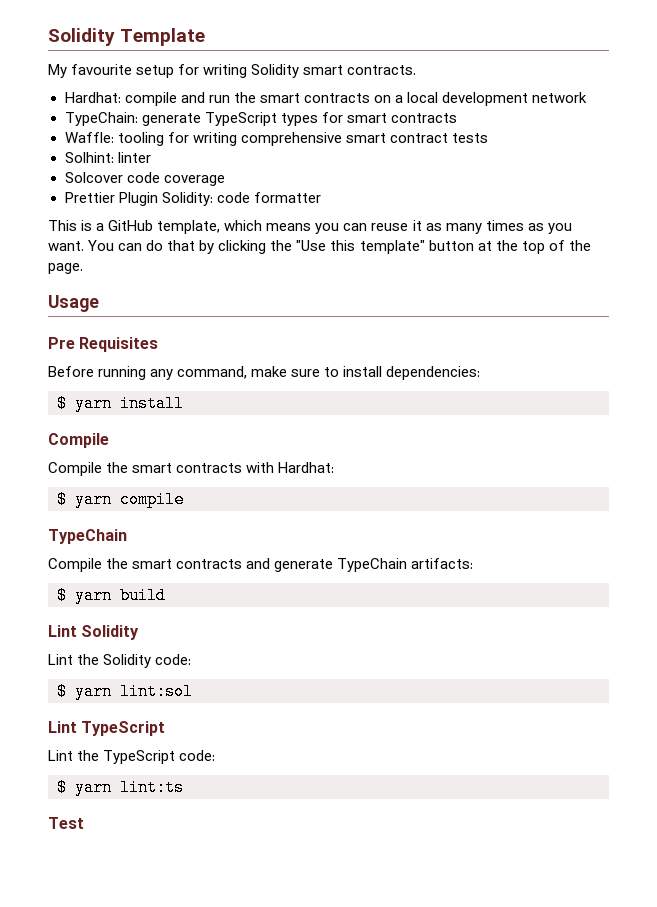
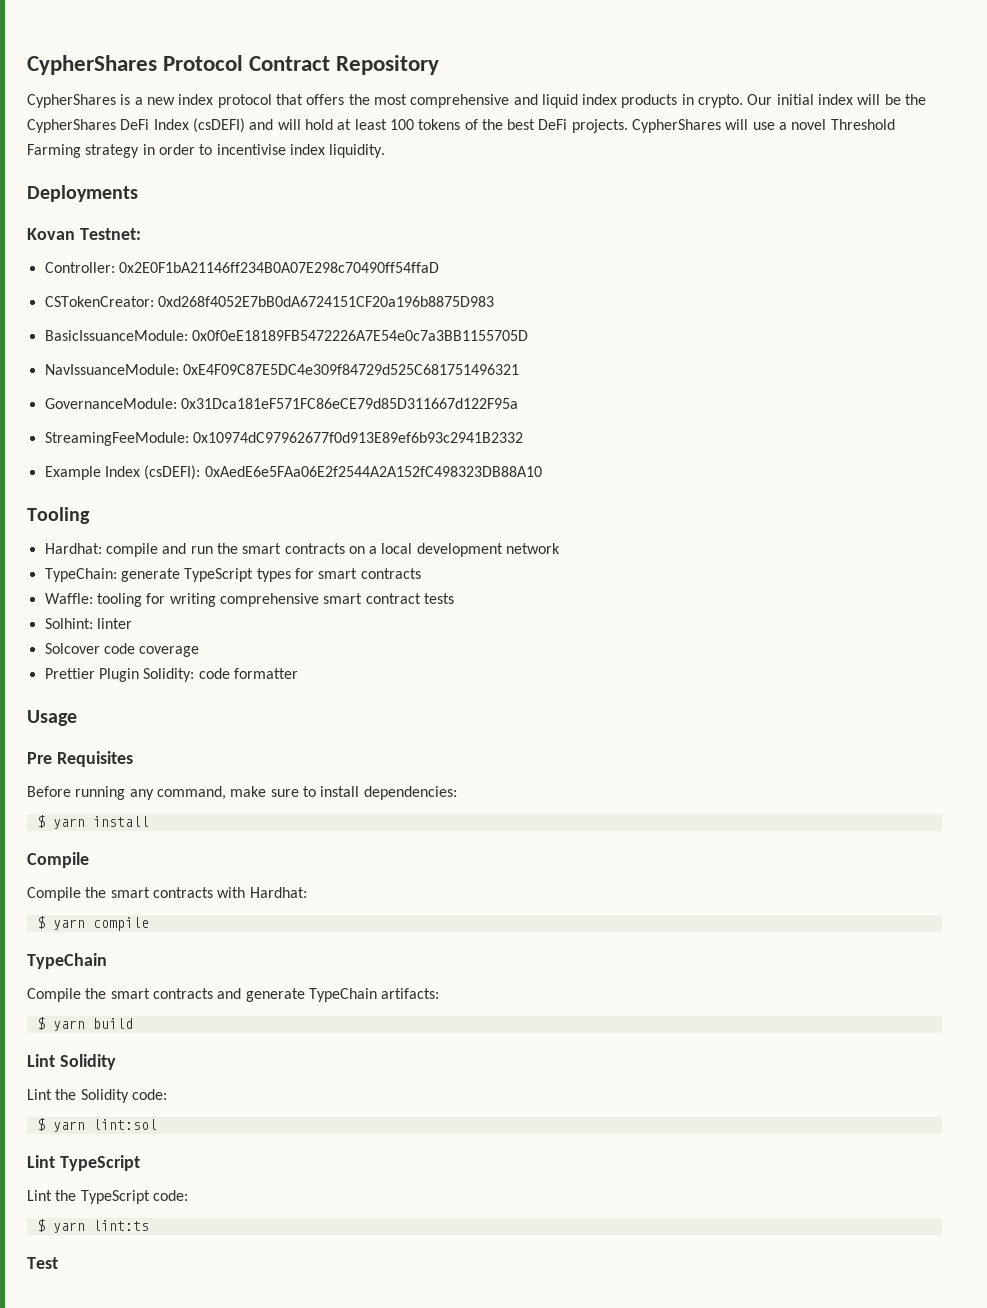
- Solidity Template
- My favourite setup for writing Solidity smart contracts.
+ CypherShares Protocol Contract Repository
+ CypherShares is a new index protocol that offers the most comprehensive and liquid index products in crypto. Our initial index will be the CypherShares DeFi Index (csDEFI) and will hold at least 100 tokens of the best DeFi projects. CypherShares will use a novel Threshold Farming strategy in order to incentivise index liquidity.
+ Deployments
+ Kovan Testnet:
+ Controller: 0x2E0F1bA21146ff234B0A07E298c70490ff54ffaD
+ CSTokenCreator: 0xd268f4052E7bB0dA6724151CF20a196b8875D983
+ BasicIssuanceModule: 0x0f0eE18189FB5472226A7E54e0c7a3BB1155705D
+ NavIssuanceModule: 0xE4F09C87E5DC4e309f84729d525C681751496321
+ GovernanceModule: 0x31Dca181eF571FC86eCE79d85D311667d122F95a
+ StreamingFeeModule: 0x10974dC97962677f0d913E89ef6b93c2941B2332
+ Example Index (csDEFI): 0xAedE6e5FAa06E2f2544A2A152fC498323DB88A10
+ Tooling
- This is a GitHub template, which means you can reuse it as many times as you want. You can do that by clicking the "Use this template" button at the top of the page.

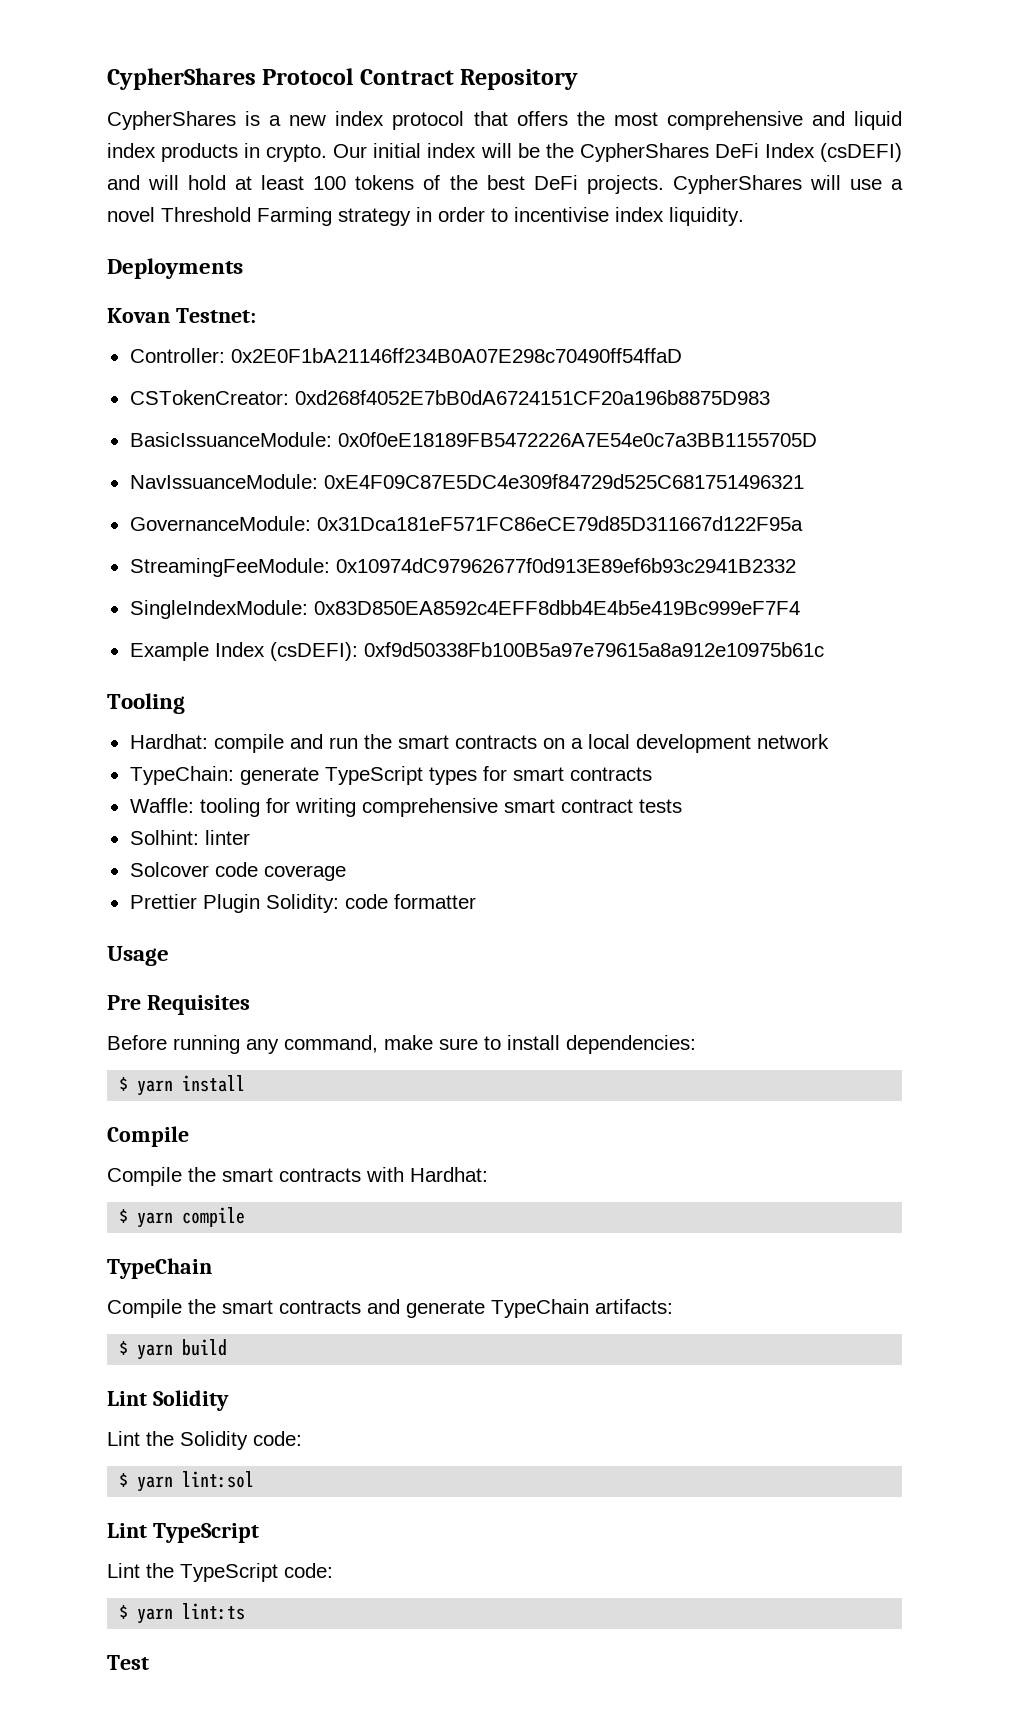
+ SingleIndexModule: 0x83D850EA8592c4EFF8dbb4E4b5e419Bc999eF7F4
- Example Index (csDEFI): 0xAedE6e5FAa06E2f2544A2A152fC498323DB88A10
+ Example Index (csDEFI): 0xf9d50338Fb100B5a97e79615a8a912e10975b61c

